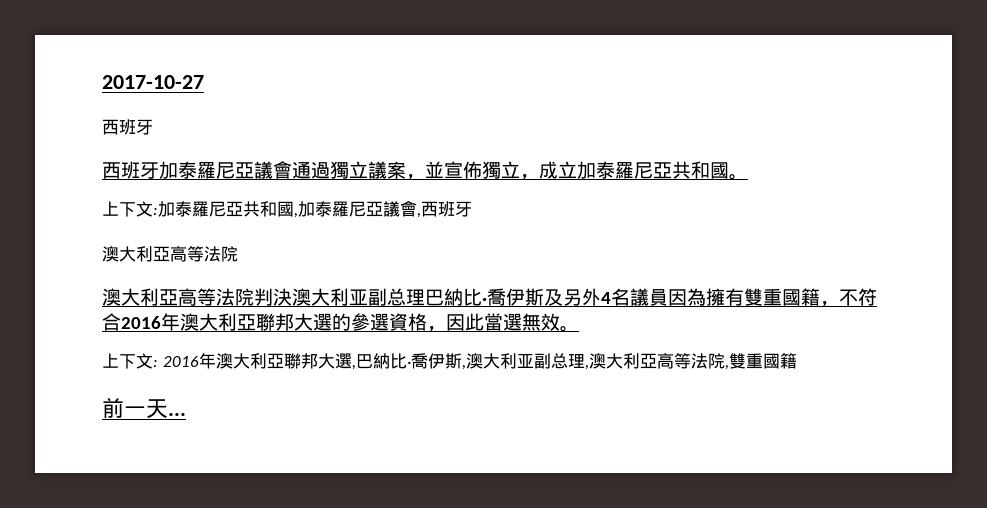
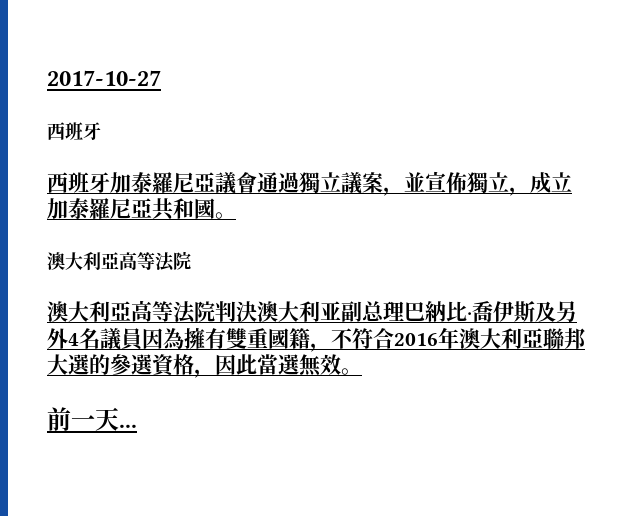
- 上下文:加泰羅尼亞共和國,加泰羅尼亞議會,西班牙
- 上下文: 2016年澳大利亞聯邦大選,巴納比·喬伊斯,澳大利亚副总理,澳大利亞高等法院,雙重國籍

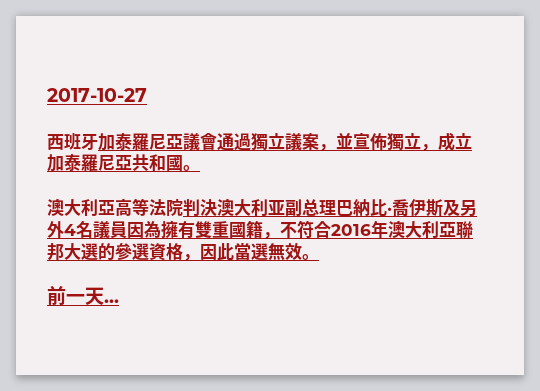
  2017-10-27
- 西班牙
  西班牙加泰羅尼亞議會通過獨立議案，並宣佈獨立，成立加泰羅尼亞共和國。
- 澳大利亞高等法院

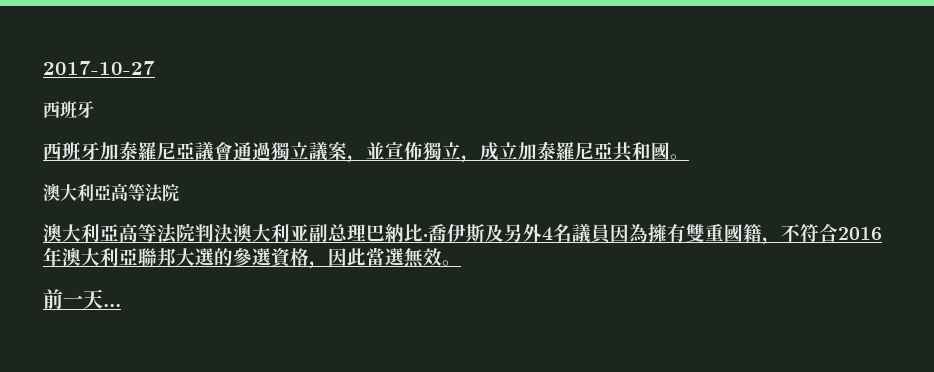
  2017-10-27
+ 西班牙
  西班牙加泰羅尼亞議會通過獨立議案，並宣佈獨立，成立加泰羅尼亞共和國。
+ 澳大利亞高等法院

